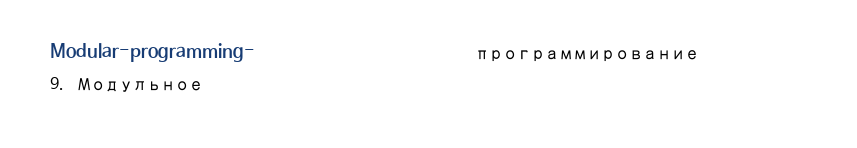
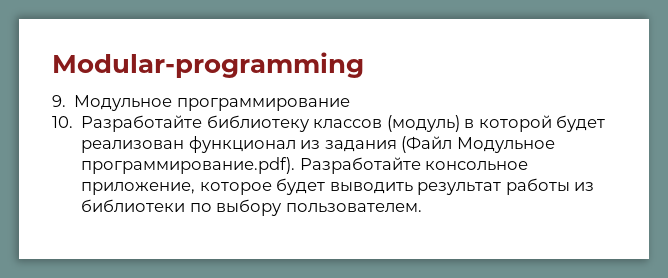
- Modular-programming-
+ Modular-programming
+ 10. Разработайте библиотеку классов (модуль) в которой будет реализован функционал из задания (Файл Модульное программирование.pdf). Разработайте консольное приложение, которое будет выводить результат работы из библиотеки по выбору пользователем.

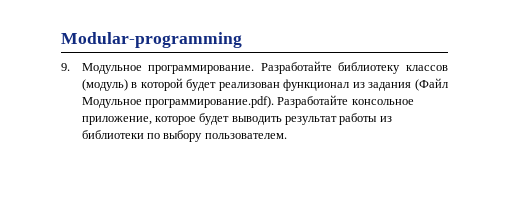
- 9. Модульное программирование
- 10. Разработайте библиотеку классов (модуль) в которой будет реализован функционал из задания (Файл Модульное программирование.pdf). Разработайте консольное приложение, которое будет выводить результат работы из библиотеки по выбору пользователем.
+ 9. Модульное программирование. Разработайте библиотеку классов (модуль) в которой будет реализован функционал из задания (Файл Модульное программирование.pdf). Разработайте консольное приложение, которое будет выводить результат работы из библиотеки по выбору пользователем.

